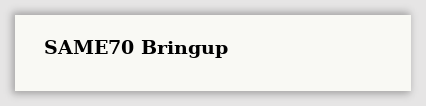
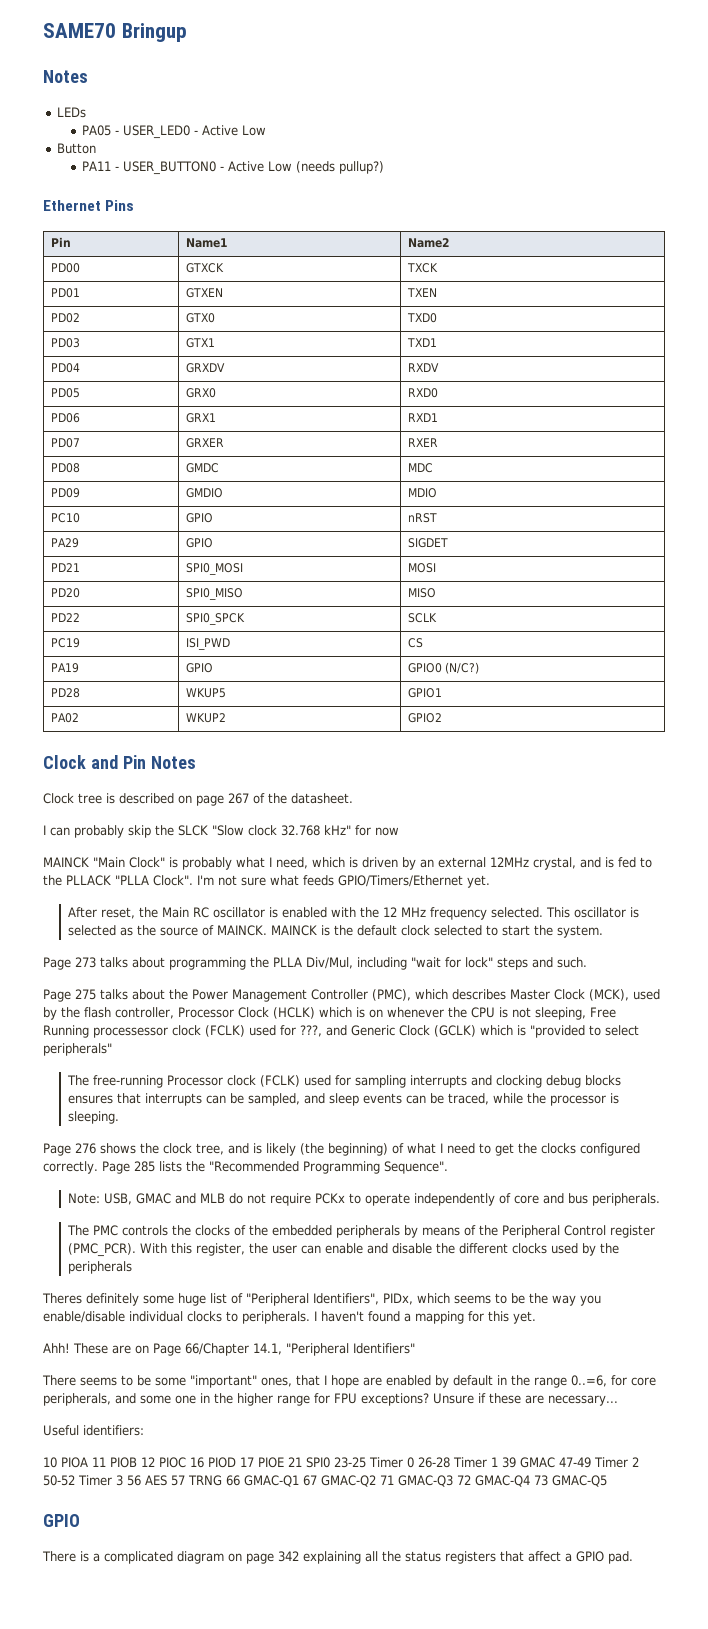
  SAME70 Bringup
+ Notes
+ LEDs
+ PA05 - USER_LED0 - Active Low
+ Button
+ PA11 - USER_BUTTON0 - Active Low (needs pullup?)
+ Ethernet Pins
+ Pin | Name1 | Name2
+ PD00 | GTXCK | TXCK
+ PD01 | GTXEN | TXEN
+ PD02 | GTX0 | TXD0
+ PD03 | GTX1 | TXD1
+ PD04 | GRXDV | RXDV
+ PD05 | GRX0 | RXD0
+ PD06 | GRX1 | RXD1
+ PD07 | GRXER | RXER
+ PD08 | GMDC | MDC
+ PD09 | GMDIO | MDIO
+ PC10 | GPIO | nRST
+ PA29 | GPIO | SIGDET
+ PD21 | SPI0_MOSI | MOSI
+ PD20 | SPI0_MISO | MISO
+ PD22 | SPI0_SPCK | SCLK
+ PC19 | ISI_PWD | CS
+ PA19 | GPIO | GPIO0 (N/C?)
+ PD28 | WKUP5 | GPIO1
+ PA02 | WKUP2 | GPIO2
+ Clock and Pin Notes
+ Clock tree is described on page 267 of the datasheet.
+ I can probably skip the SLCK "Slow clock 32.768 kHz" for now
+ MAINCK "Main Clock" is probably what I need, which is driven by an external 12MHz crystal, and is fed to the PLLACK "PLLA Clock". I'm not sure what feeds GPIO/Timers/Ethernet yet.
+ After reset, the Main RC oscillator is enabled with the 12 MHz frequency selected. This oscillator is selected as the source of MAINCK. MAINCK is the default clock selected to start the system.
+ Page 273 talks about programming the PLLA Div/Mul, including "wait for lock" steps and such.
+ Page 275 talks about the Power Management Controller (PMC), which describes Master Clock (MCK), used by the flash controller, Processor Clock (HCLK) which is on whenever the CPU is not sleeping, Free Running processessor clock (FCLK) used for ???, and Generic Clock (GCLK) which is "provided to select peripherals"
+ The free-running Processor clock (FCLK) used for sampling interrupts and clocking debug blocks ensures that interrupts can be sampled, and sleep events can be traced, while the processor is sleeping.
+ Page 276 shows the clock tree, and is likely (the beginning) of what I need to get the clocks configured correctly. Page 285 lists the "Recommended Programming Sequence".
+ Note: USB, GMAC and MLB do not require PCKx to operate independently of core and bus peripherals.
+ The PMC controls the clocks of the embedded peripherals by means of the Peripheral Control register (PMC_PCR). With this register, the user can enable and disable the different clocks used by the peripherals
+ Theres definitely some huge list of "Peripheral Identifiers", PIDx, which seems to be the way you enable/disable individual clocks to peripherals. I haven't found a mapping for this yet.
+ Ahh! These are on Page 66/Chapter 14.1, "Peripheral Identifiers"
+ There seems to be some "important" ones, that I hope are enabled by default in the range 0..=6, for core peripherals, and some one in the higher range for FPU exceptions? Unsure if these are necessary...
+ Useful identifiers:
+ 10 PIOA 11 PIOB 12 PIOC 16 PIOD 17 PIOE 21 SPI0 23-25 Timer 0 26-28 Timer 1 39 GMAC 47-49 Timer 2 50-52 Timer 3 56 AES 57 TRNG 66 GMAC-Q1 67 GMAC-Q2 71 GMAC-Q3 72 GMAC-Q4 73 GMAC-Q5
+ GPIO
+ There is a complicated diagram on page 342 explaining all the status registers that affect a GPIO pad.

